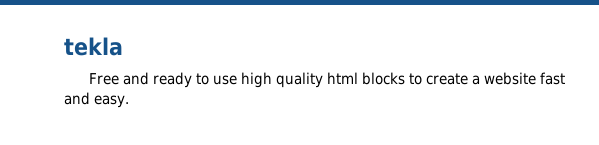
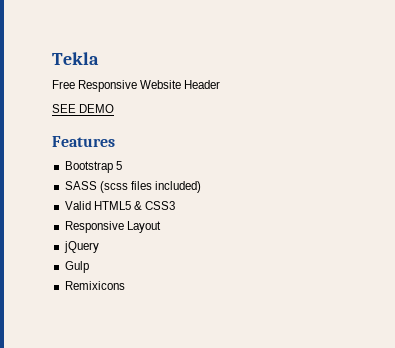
- tekla
+ Tekla
- Free and ready to use high quality html blocks to create a website fast and easy.
+ Free Responsive Website Header
+ SEE DEMO
+ Features
+ Bootstrap 5
+ SASS (scss files included)
+ Valid HTML5 & CSS3
+ Responsive Layout
+ jQuery
+ Gulp
+ Remixicons

